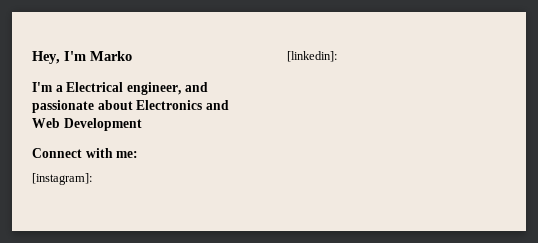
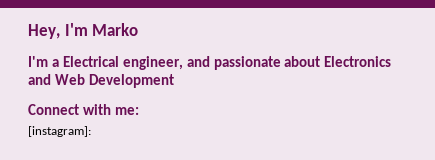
- [linkedin]:

